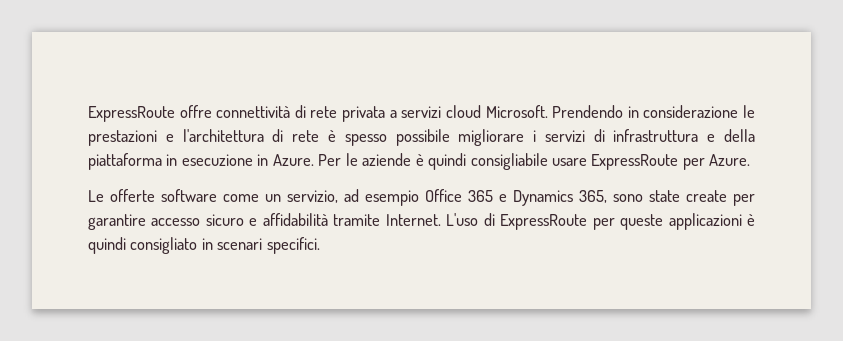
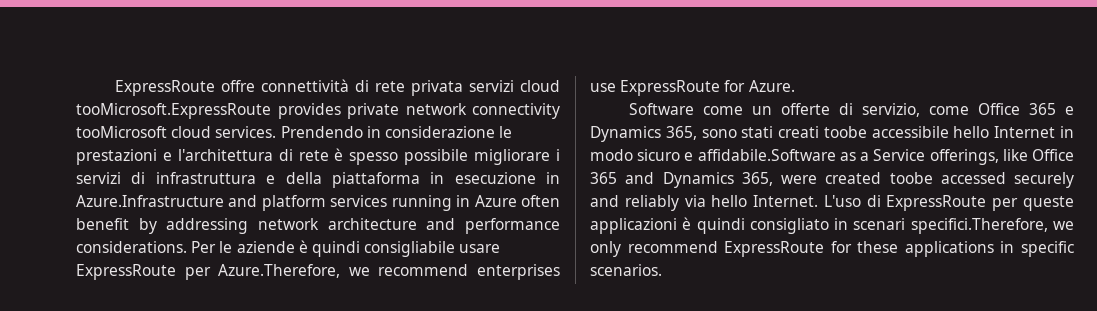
- ExpressRoute offre connettività di rete privata a servizi cloud Microsoft.
+ ExpressRoute offre connettività di rete privata servizi cloud tooMicrosoft.ExpressRoute provides private network connectivity tooMicrosoft cloud services.
- Prendendo in considerazione le prestazioni e l'architettura di rete è spesso possibile migliorare i servizi di infrastruttura e della piattaforma in esecuzione in Azure.
+ Prendendo in considerazione le prestazioni e l'architettura di rete è spesso possibile migliorare i servizi di infrastruttura e della piattaforma in esecuzione in Azure.Infrastructure and platform services running in Azure often benefit by addressing network architecture and performance considerations.
- Per le aziende è quindi consigliabile usare ExpressRoute per Azure.
- Le offerte software come un servizio, ad esempio Office 365 e Dynamics 365, sono state create per garantire accesso sicuro e affidabilità tramite Internet.
+ Per le aziende è quindi consigliabile usare ExpressRoute per Azure.Therefore, we recommend enterprises use ExpressRoute for Azure.
+ Software come un offerte di servizio, come Office 365 e Dynamics 365, sono stati creati toobe accessibile hello Internet in modo sicuro e affidabile.Software as a Service offerings, like Office 365 and Dynamics 365, were created toobe accessed securely and reliably via hello Internet.
- L'uso di ExpressRoute per queste applicazioni è quindi consigliato in scenari specifici.
+ L'uso di ExpressRoute per queste applicazioni è quindi consigliato in scenari specifici.Therefore, we only recommend ExpressRoute for these applications in specific scenarios.

